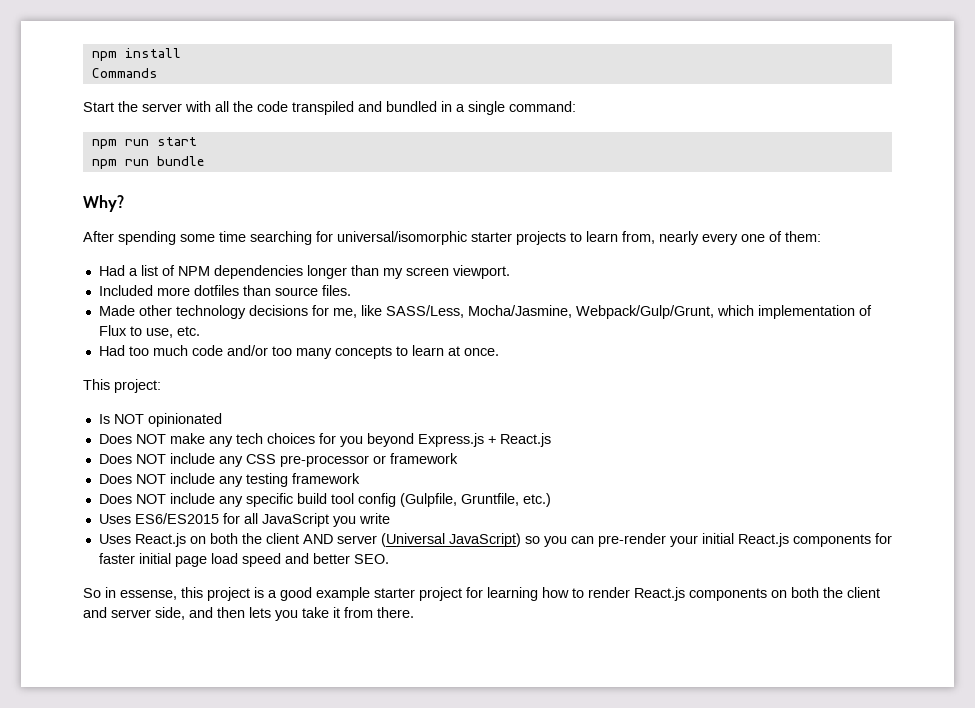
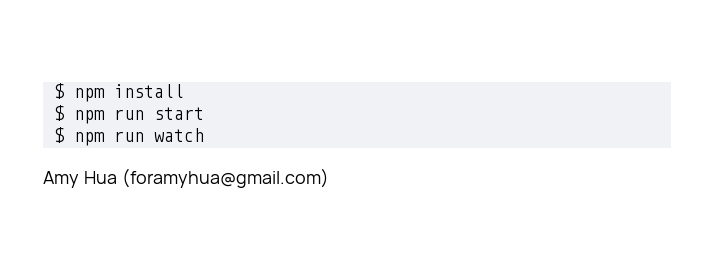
- npm install
+ $ npm install
- Commands
- Start the server with all the code transpiled and bundled in a single command:
- npm run start
+ $ npm run start
- npm run bundle
- Why?
- After spending some time searching for universal/isomorphic starter projects to learn from, nearly every one of them:
- Had a list of NPM dependencies longer than my screen viewport.
- Included more dotfiles than source files.
- Made other technology decisions for me, like SASS/Less, Mocha/Jasmine, Webpack/Gulp/Grunt, which implementation of Flux to use, etc.
- Had too much code and/or too many concepts to learn at once.
- This project:
- Is NOT opinionated
- Does NOT make any tech choices for you beyond Express.js + React.js
- Does NOT include any CSS pre-processor or framework
- Does NOT include any testing framework
- Does NOT include any specific build tool config (Gulpfile, Gruntfile, etc.)
- Uses ES6/ES2015 for all JavaScript you write
- Uses React.js on both the client AND server (Universal JavaScript) so you can pre-render your initial React.js components for faster initial page load speed and better SEO.
- So in essense, this project is a good example starter project for learning how to render React.js components on both the client and server side, and then lets you take it from there.
+ $ npm run watch
+ Amy Hua (foramyhua@gmail.com)

